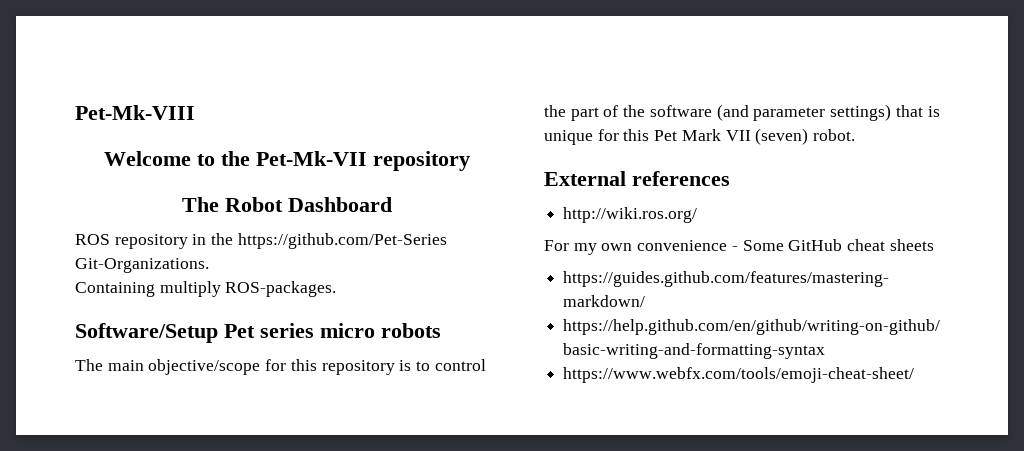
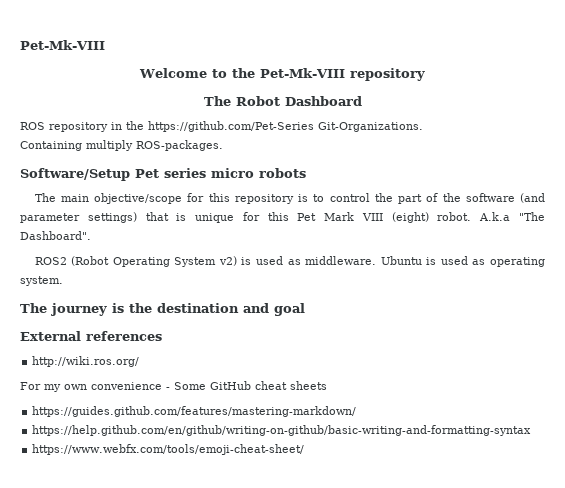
- Welcome to the Pet-Mk-VII repository
+ Welcome to the Pet-Mk-VIII repository
- The main objective/scope for this repository is to control the part of the software (and parameter settings) that is unique for this Pet Mark VII (seven) robot.
+ The main objective/scope for this repository is to control the part of the software (and parameter settings) that is unique for this Pet Mark VIII (eight) robot. A.k.a "The Dashboard".
+ ROS2 (Robot Operating System v2) is used as middleware. Ubuntu is used as operating system.
+ The journey is the destination and goal

